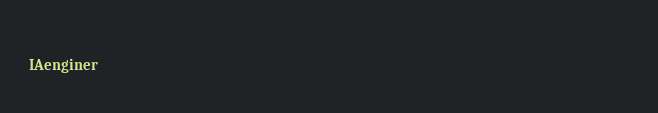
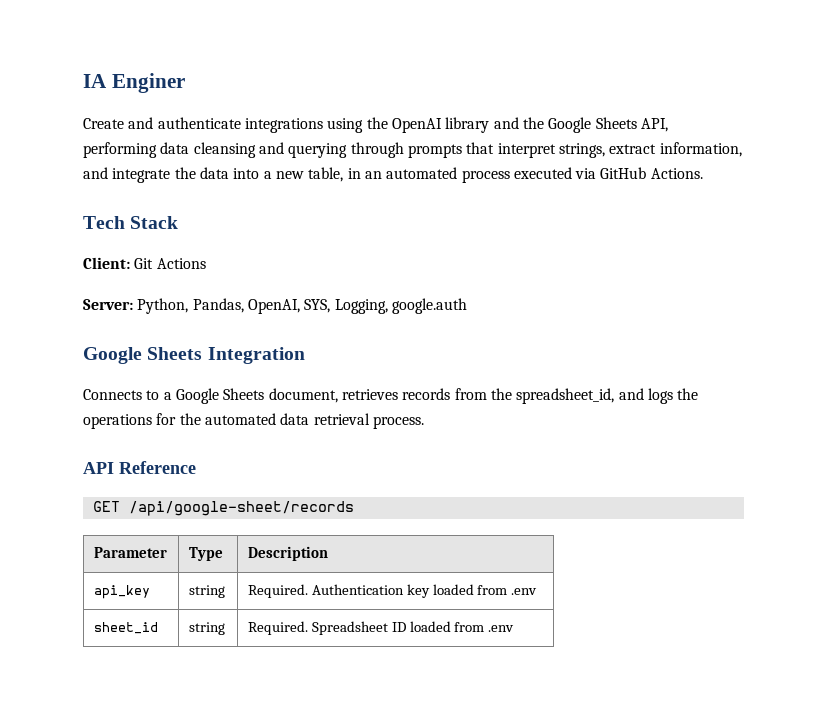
- IAenginer
+ IA Enginer
+ Create and authenticate integrations using the OpenAI library and the Google Sheets API, performing data cleansing and querying through prompts that interpret strings, extract information, and integrate the data into a new table, in an automated process executed via GitHub Actions.
+ Tech Stack
+ Client: Git Actions
+ Server: Python, Pandas, OpenAI, SYS, Logging, google.auth
+ Google Sheets Integration
+ Connects to a Google Sheets document, retrieves records from the spreadsheet_id, and logs the operations for the automated data retrieval process.
+ API Reference
+ GET /api/google-sheet/records
+ Parameter | Type | Description
+ api_key | string | Required. Authentication key loaded from .env
+ sheet_id | string | Required. Spreadsheet ID loaded from .env

